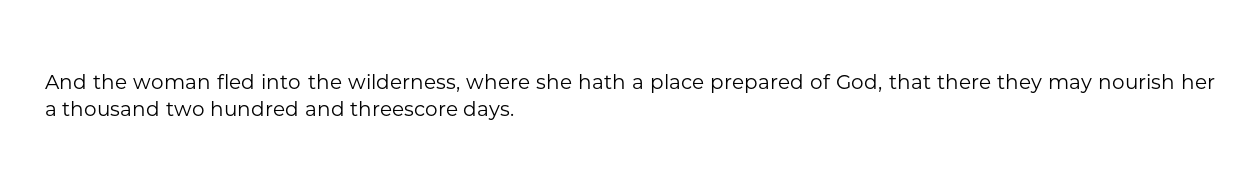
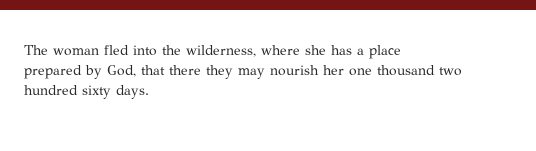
- And the woman fled into the wilderness, where she hath a place prepared of God, that there they may nourish her a thousand two hundred and threescore days.
+ The woman fled into the wilderness, where she has a place prepared by God, that there they may nourish her one thousand two hundred sixty days.

